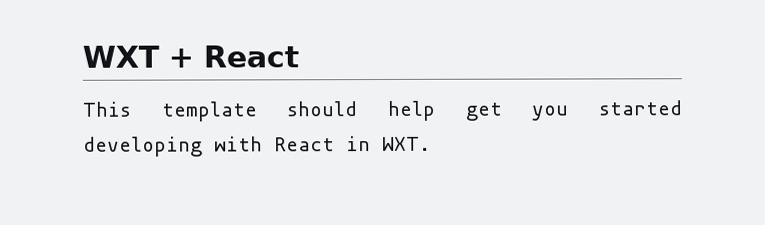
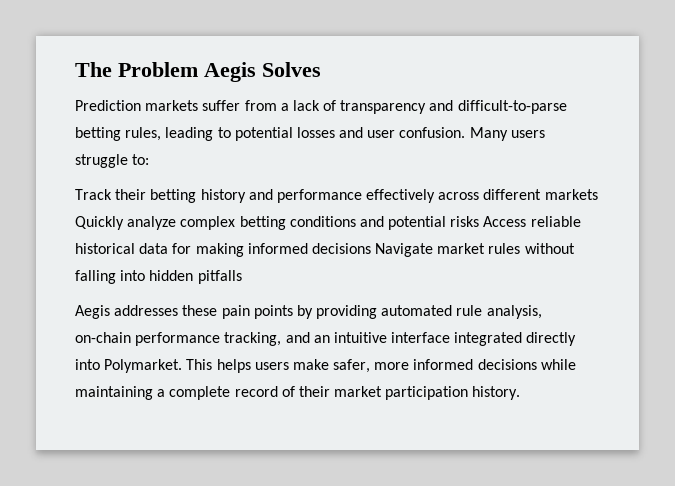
- WXT + React
- This template should help get you started developing with React in WXT.
+ The Problem Aegis Solves
+ Prediction markets suffer from a lack of transparency and difficult-to-parse betting rules, leading to potential losses and user confusion. Many users struggle to:
+ Track their betting history and performance effectively across different markets Quickly analyze complex betting conditions and potential risks Access reliable historical data for making informed decisions Navigate market rules without falling into hidden pitfalls
+ Aegis addresses these pain points by providing automated rule analysis, on-chain performance tracking, and an intuitive interface integrated directly into Polymarket. This helps users make safer, more informed decisions while maintaining a complete record of their market participation history.

